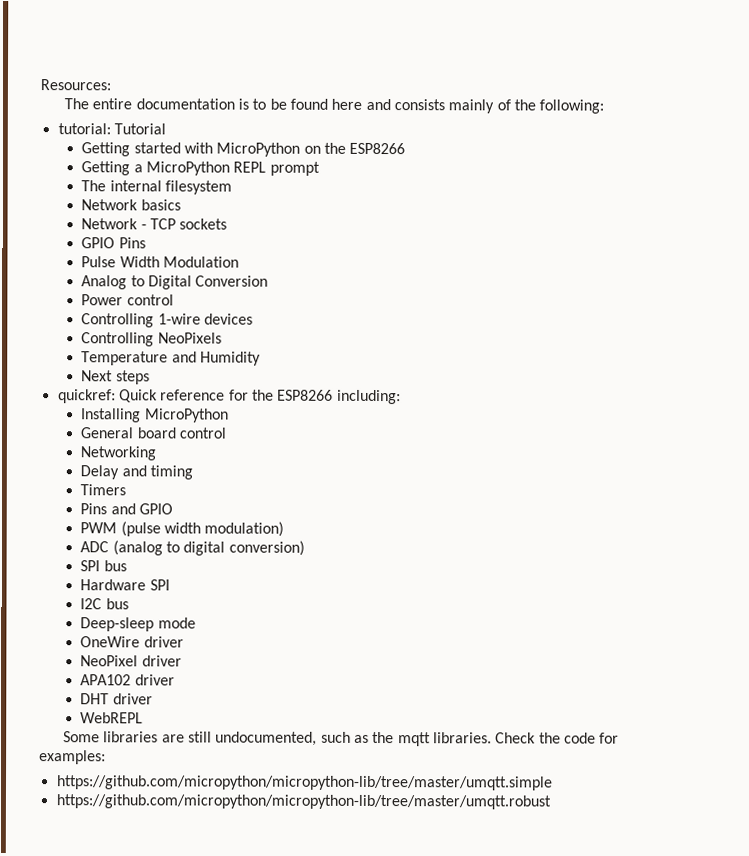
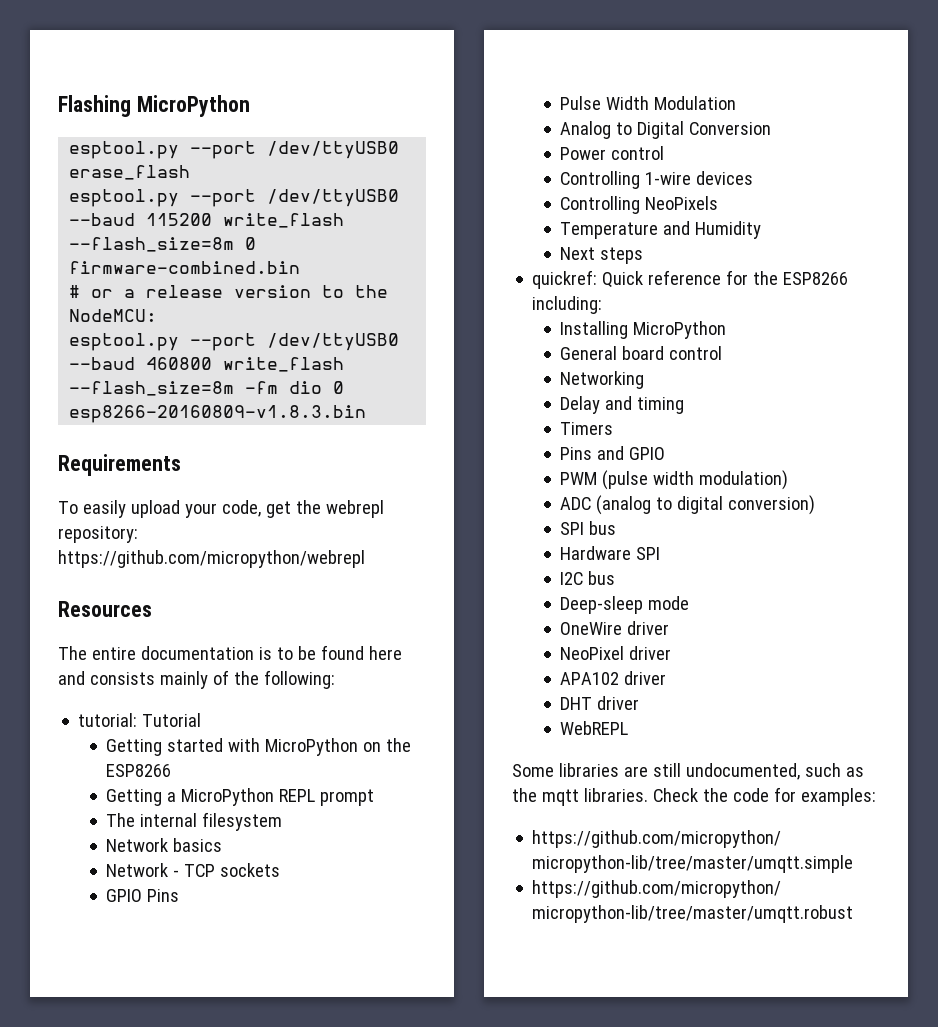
- Resources:
+ Flashing MicroPython
+ esptool.py --port /dev/ttyUSB0 erase_flash
+ esptool.py --port /dev/ttyUSB0 --baud 115200 write_flash --flash_size=8m 0 firmware-combined.bin
+ # or a release version to the NodeMCU:
+ esptool.py --port /dev/ttyUSB0 --baud 460800 write_flash --flash_size=8m -fm dio 0 esp8266-20160809-v1.8.3.bin
+ Requirements
+ To easily upload your code, get the webrepl repository: https://github.com/micropython/webrepl
+ Resources

